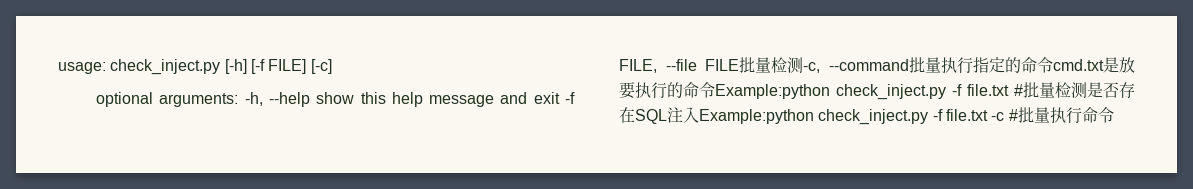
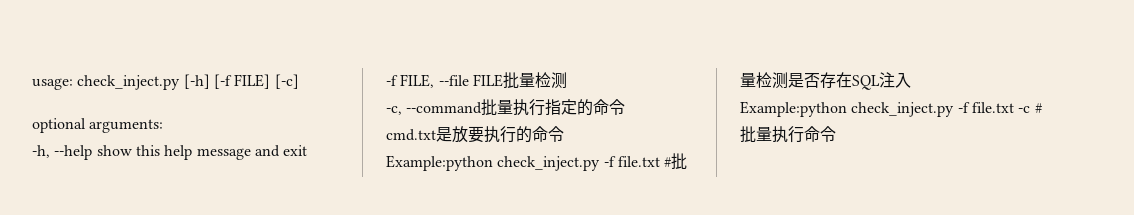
- optional arguments: -h, --help show this help message and exit -f FILE, --file FILE批量检测-c, --command批量执行指定的命令cmd.txt是放要执行的命令Example:python check_inject.py -f file.txt #批量检测是否存在SQL注入Example:python check_inject.py -f file.txt -c #批量执行命令
+ optional arguments:
+ -h, --help show this help message and exit
+ -f FILE, --file FILE批量检测
+ -c, --command批量执行指定的命令
+ cmd.txt是放要执行的命令
+ Example:python check_inject.py -f file.txt #批量检测是否存在SQL注入
+ Example:python check_inject.py -f file.txt -c #批量执行命令

